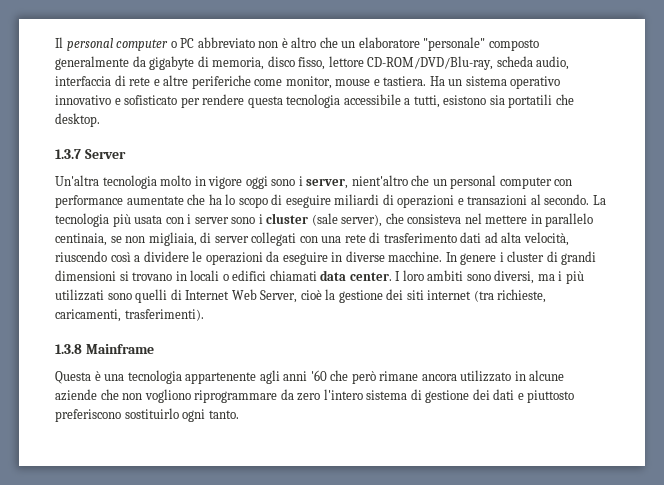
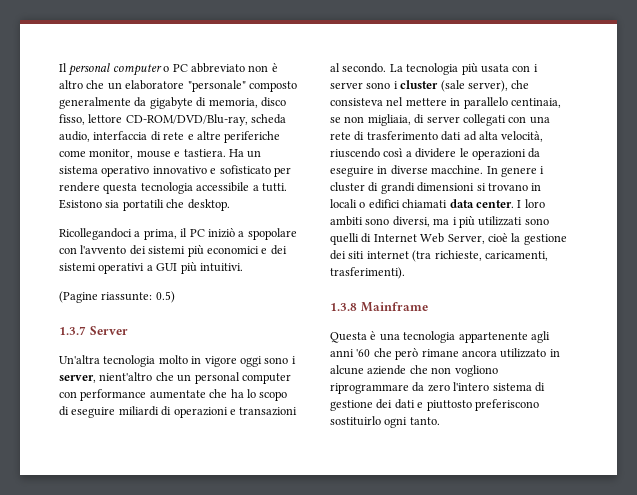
- Ha un sistema operativo innovativo e sofisticato per rendere questa tecnologia accessibile a tutti, esistono sia portatili che desktop.
+ Ha un sistema operativo innovativo e sofisticato per rendere questa tecnologia accessibile a tutti. Esistono sia portatili che desktop.
+ Ricollegandoci a prima, il PC iniziò a spopolare con l'avvento dei sistemi più economici e dei sistemi operativi a GUI più intuitivi.
+ (Pagine riassunte: 0.5)

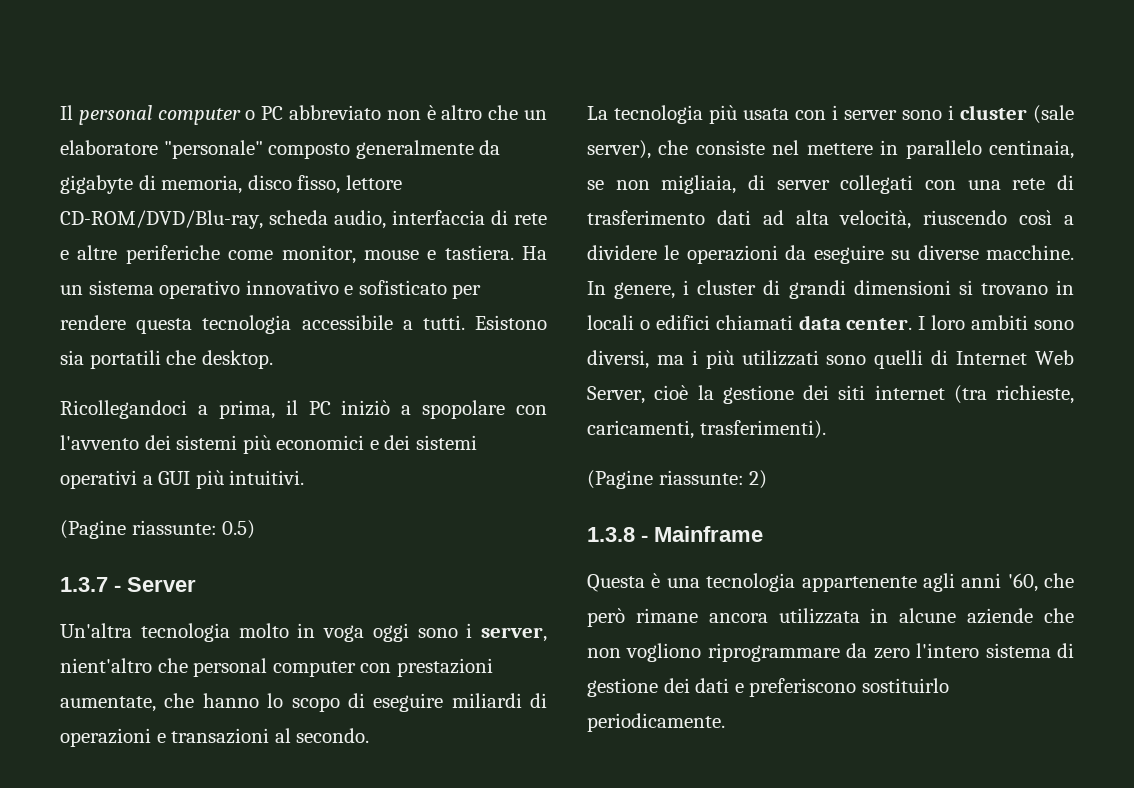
- 1.3.7 Server
+ 1.3.7 - Server
- Un'altra tecnologia molto in vigore oggi sono i server, nient'altro che un personal computer con performance aumentate che ha lo scopo di eseguire miliardi di operazioni e transazioni al secondo. La tecnologia più usata con i server sono i cluster (sale server), che consisteva nel mettere in parallelo centinaia, se non migliaia, di server collegati con una rete di trasferimento dati ad alta velocità, riuscendo così a dividere le operazioni da eseguire in diverse macchine.
+ Un'altra tecnologia molto in voga oggi sono i server, nient'altro che personal computer con prestazioni aumentate, che hanno lo scopo di eseguire miliardi di operazioni e transazioni al secondo.
+ La tecnologia più usata con i server sono i cluster (sale server), che consiste nel mettere in parallelo centinaia, se non migliaia, di server collegati con una rete di trasferimento dati ad alta velocità, riuscendo così a dividere le operazioni da eseguire su diverse macchine.
- In genere i cluster di grandi dimensioni si trovano in locali o edifici chiamati data center.
+ In genere, i cluster di grandi dimensioni si trovano in locali o edifici chiamati data center.
+ (Pagine riassunte: 2)
- 1.3.8 Mainframe
+ 1.3.8 - Mainframe
- Questa è una tecnologia appartenente agli anni '60 che però rimane ancora utilizzato in alcune aziende che non vogliono riprogrammare da zero l'intero sistema di gestione dei dati e piuttosto preferiscono sostituirlo ogni tanto.
+ Questa è una tecnologia appartenente agli anni '60, che però rimane ancora utilizzata in alcune aziende che non vogliono riprogrammare da zero l'intero sistema di gestione dei dati e preferiscono sostituirlo periodicamente.

